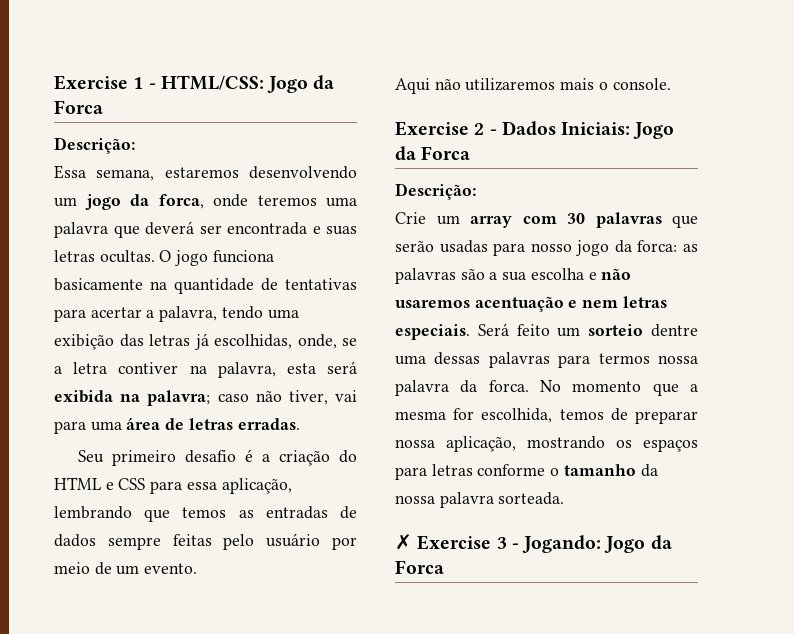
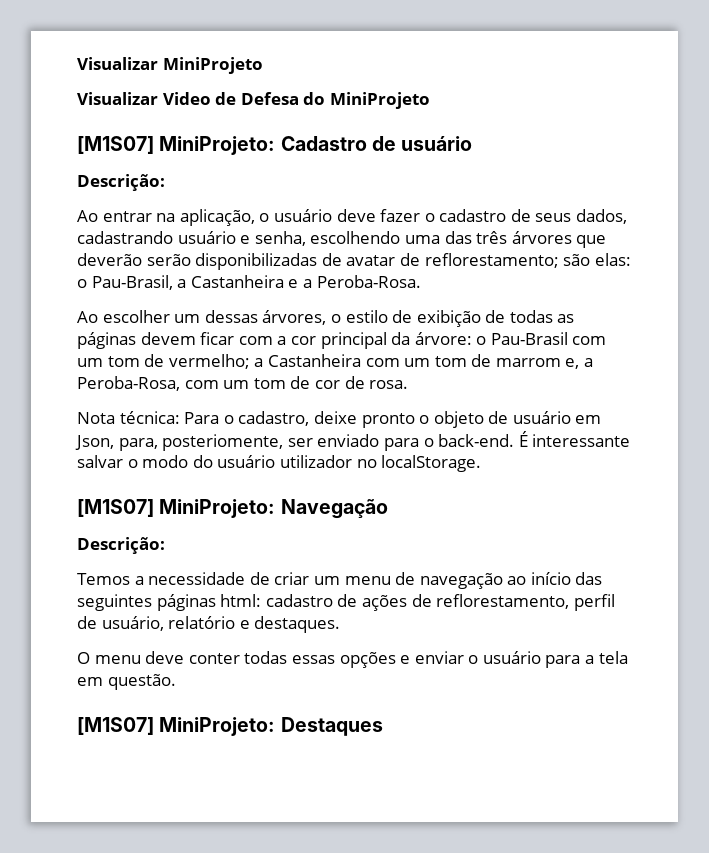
- Exercise 1 - HTML/CSS: Jogo da Forca
+ Visualizar MiniProjeto
+ Visualizar Video de Defesa do MiniProjeto
+ [M1S07] MiniProjeto: Cadastro de usuário
  Descrição:
- Essa semana, estaremos desenvolvendo um jogo da forca, onde teremos uma palavra que deverá ser encontrada e suas letras ocultas. O jogo funciona basicamente na quantidade de tentativas para acertar a palavra, tendo uma exibição das letras já escolhidas, onde, se a letra contiver na palavra, esta será exibida na palavra; caso não tiver, vai para uma área de letras erradas.
- Seu primeiro desafio é a criação do HTML e CSS para essa aplicação, lembrando que temos as entradas de dados sempre feitas pelo usuário por meio de um evento.
- Aqui não utilizaremos mais o console.
- Exercise 2 - Dados Iniciais: Jogo da Forca
+ Ao entrar na aplicação, o usuário deve fazer o cadastro de seus dados, cadastrando usuário e senha, escolhendo uma das três árvores que deverão serão disponibilizadas de avatar de reflorestamento; são elas: o Pau-Brasil, a Castanheira e a Peroba-Rosa.
+ Ao escolher um dessas árvores, o estilo de exibição de todas as páginas devem ficar com a cor principal da árvore: o Pau-Brasil com um tom de vermelho; a Castanheira com um tom de marrom e, a Peroba-Rosa, com um tom de cor de rosa.
+ Nota técnica: Para o cadastro, deixe pronto o objeto de usuário em Json, para, posteriomente, ser enviado para o back-end. É interessante salvar o modo do usuário utilizador no localStorage.
+ [M1S07] MiniProjeto: Navegação
  Descrição:
- Crie um array com 30 palavras que serão usadas para nosso jogo da forca: as palavras são a sua escolha e não usaremos acentuação e nem letras especiais. Será feito um sorteio dentre uma dessas palavras para termos nossa palavra da forca. No momento que a mesma for escolhida, temos de preparar nossa aplicação, mostrando os espaços para letras conforme o tamanho da nossa palavra sorteada.
- ✗ Exercise 3 - Jogando: Jogo da Forca
+ Temos a necessidade de criar um menu de navegação ao início das seguintes páginas html: cadastro de ações de reflorestamento, perfil de usuário, relatório e destaques.
+ O menu deve conter todas essas opções e enviar o usuário para a tela em questão.
+ [M1S07] MiniProjeto: Destaques

